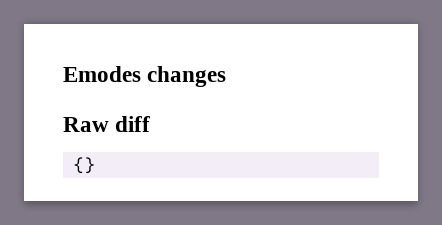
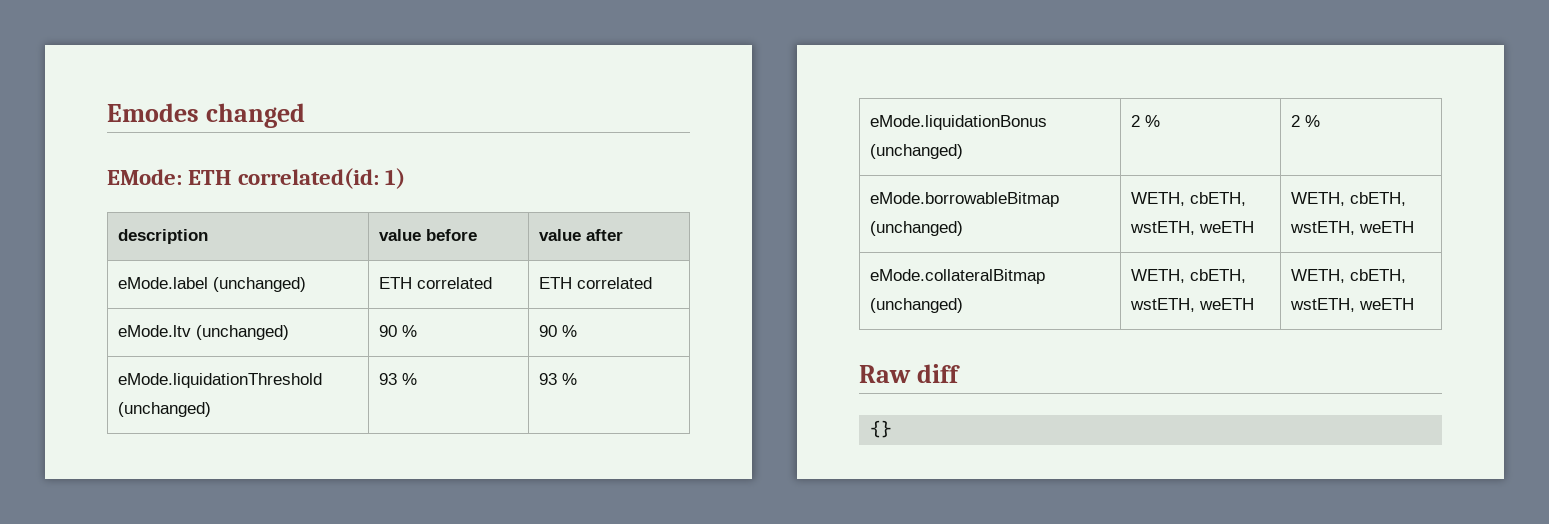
- Emodes changes
+ Emodes changed
+ EMode: ETH correlated(id: 1)
+ description | value before | value after
+ eMode.label (unchanged) | ETH correlated | ETH correlated
+ eMode.ltv (unchanged) | 90 % | 90 %
+ eMode.liquidationThreshold (unchanged) | 93 % | 93 %
+ eMode.liquidationBonus (unchanged) | 2 % | 2 %
+ eMode.borrowableBitmap (unchanged) | WETH, cbETH, wstETH, weETH | WETH, cbETH, wstETH, weETH
+ eMode.collateralBitmap (unchanged) | WETH, cbETH, wstETH, weETH | WETH, cbETH, wstETH, weETH

